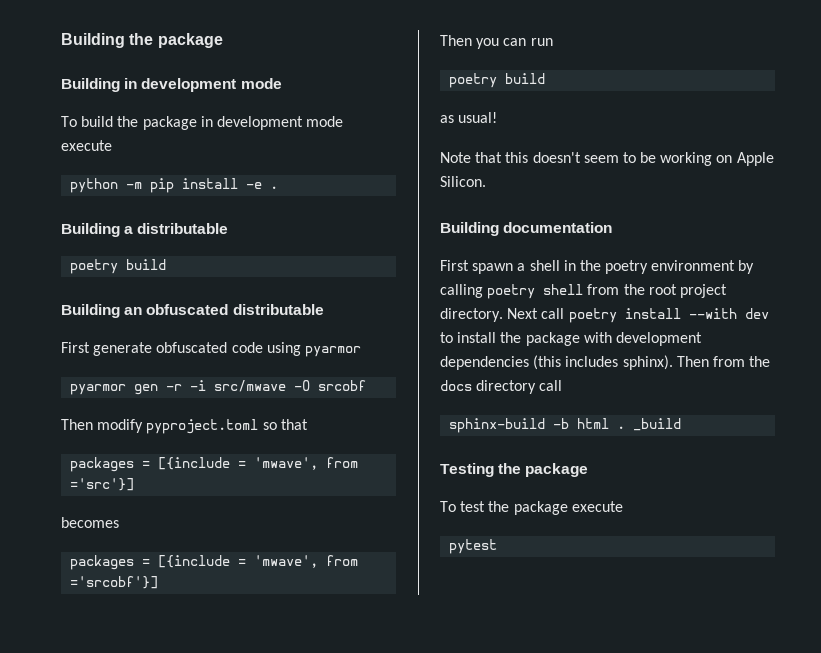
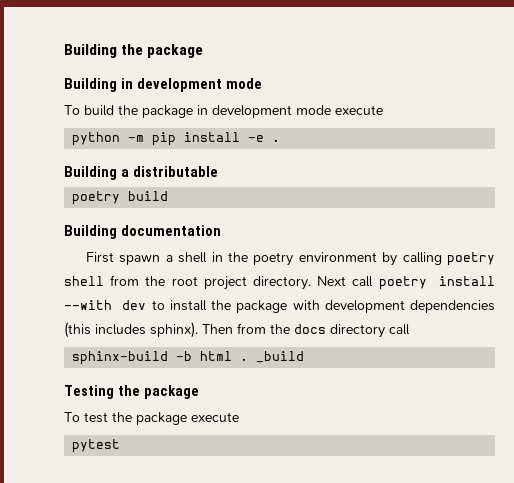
- Building an obfuscated distributable
- First generate obfuscated code using pyarmor
- pyarmor gen -r -i src/mwave -O srcobf
- Then modify pyproject.toml so that
- packages = [{include = 'mwave', from ='src'}]
- becomes
- packages = [{include = 'mwave', from ='srcobf'}]
- Then you can run
- poetry build
- as usual!
- Note that this doesn't seem to be working on Apple Silicon.

